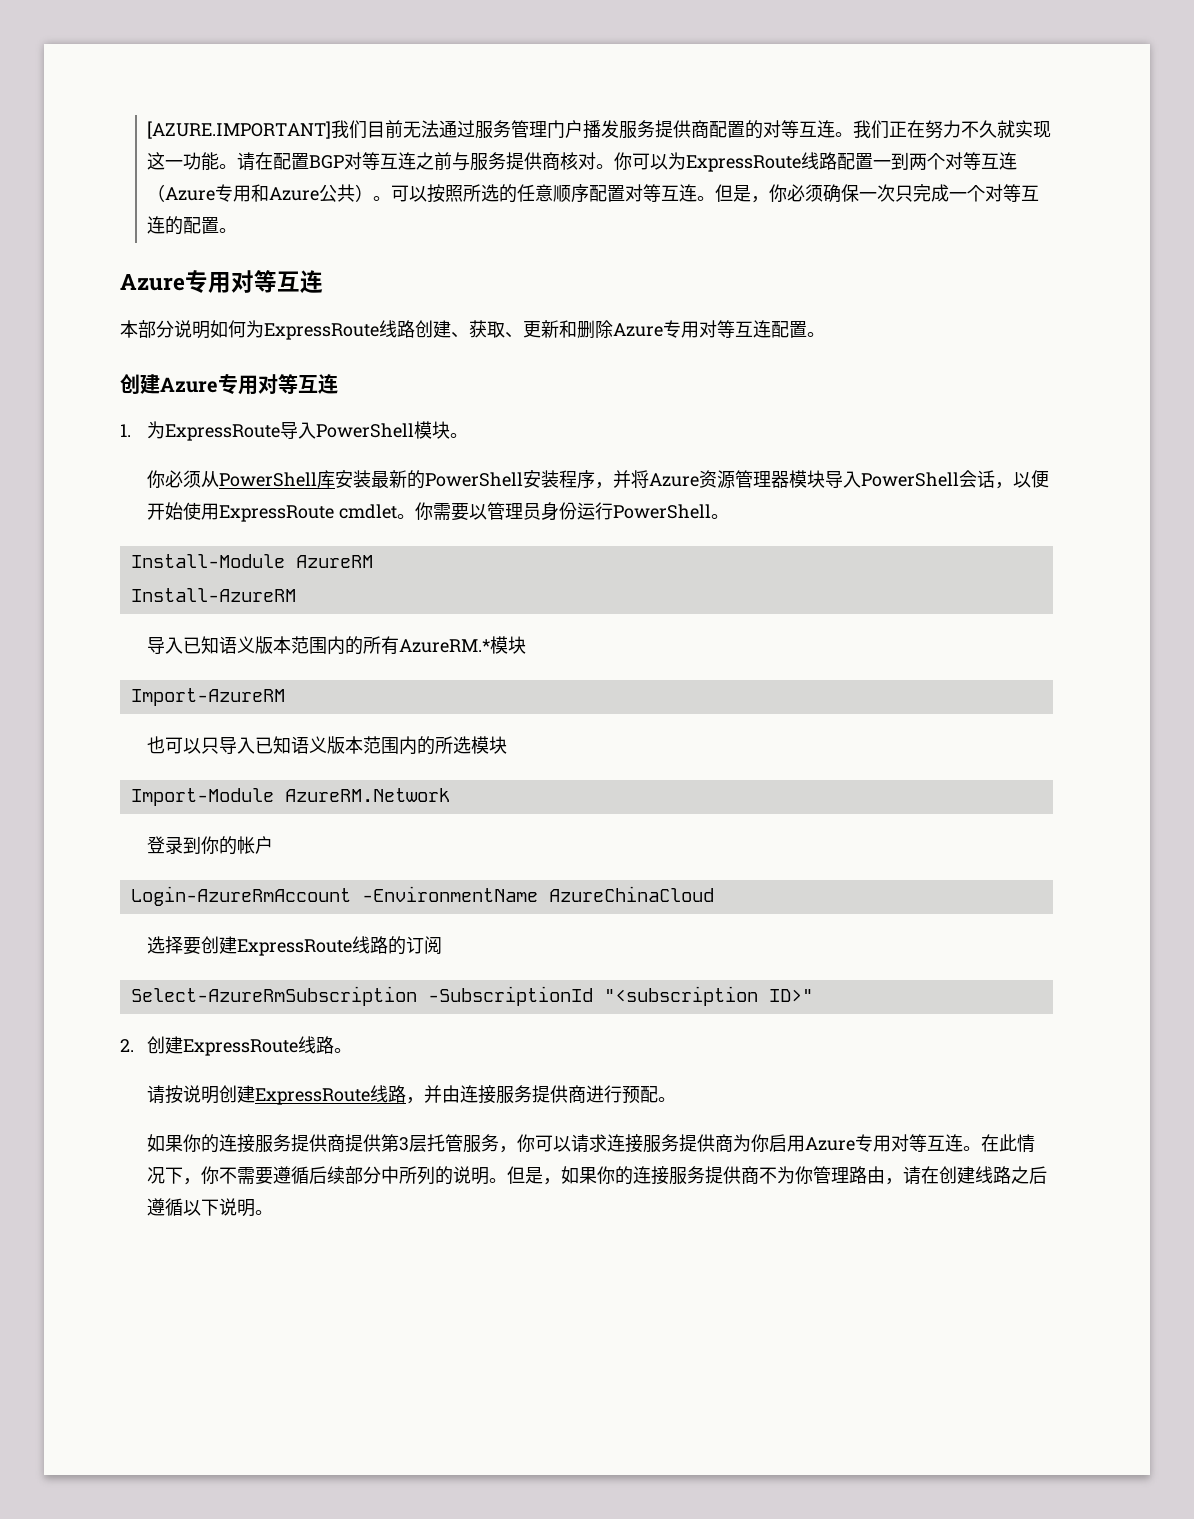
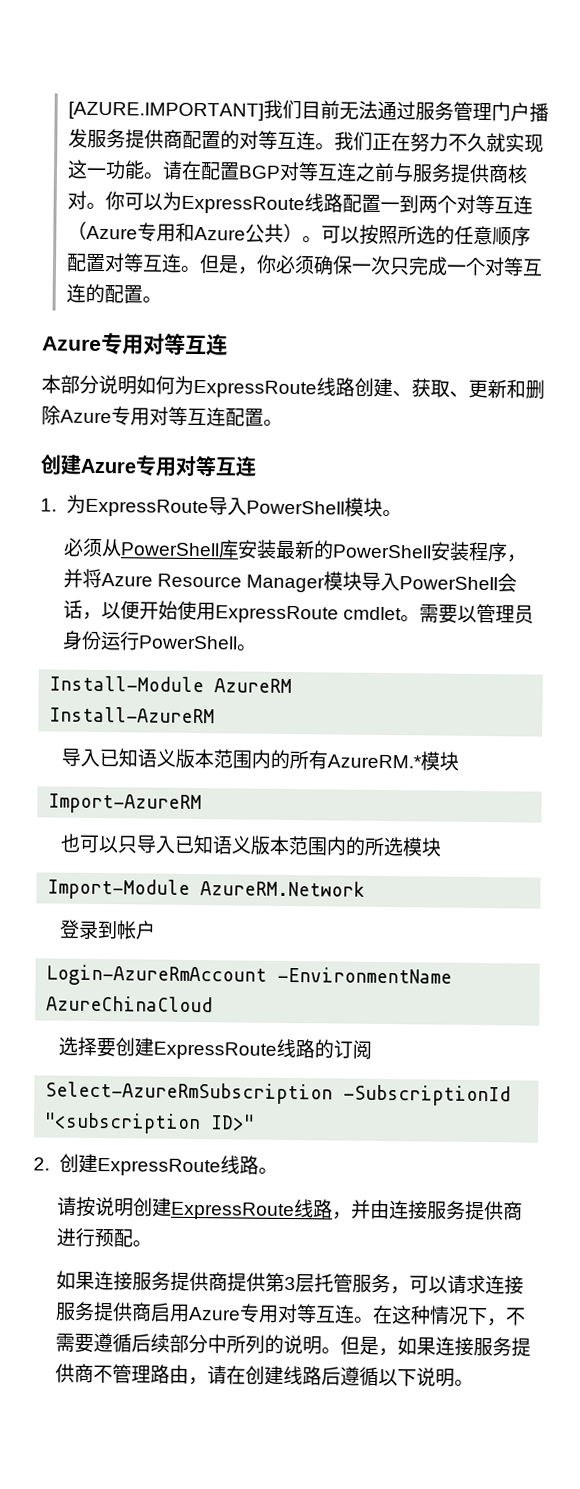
- 你必须从PowerShell库安装最新的PowerShell安装程序，并将Azure资源管理器模块导入PowerShell会话，以便开始使用ExpressRoute cmdlet。
+ 必须从PowerShell库安装最新的PowerShell安装程序，并将Azure Resource Manager模块导入PowerShell会话，以便开始使用ExpressRoute cmdlet。
- 你需要以管理员身份运行PowerShell。
+ 需要以管理员身份运行PowerShell。
- 登录到你的帐户
+ 登录到帐户
- 如果你的连接服务提供商提供第3层托管服务，你可以请求连接服务提供商为你启用Azure专用对等互连。
+ 如果连接服务提供商提供第3层托管服务，可以请求连接服务提供商启用Azure专用对等互连。
- 在此情况下，你不需要遵循后续部分中所列的说明。
+ 在这种情况下，不需要遵循后续部分中所列的说明。
- 但是，如果你的连接服务提供商不为你管理路由，请在创建线路之后遵循以下说明。
+ 但是，如果连接服务提供商不管理路由，请在创建线路后遵循以下说明。

